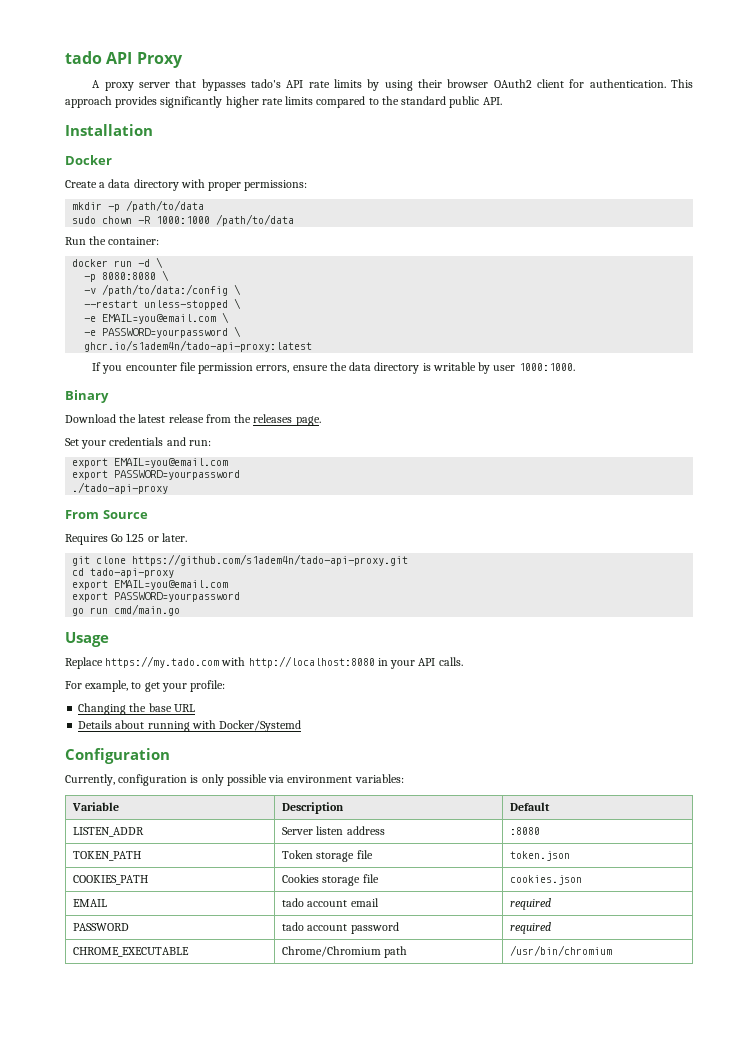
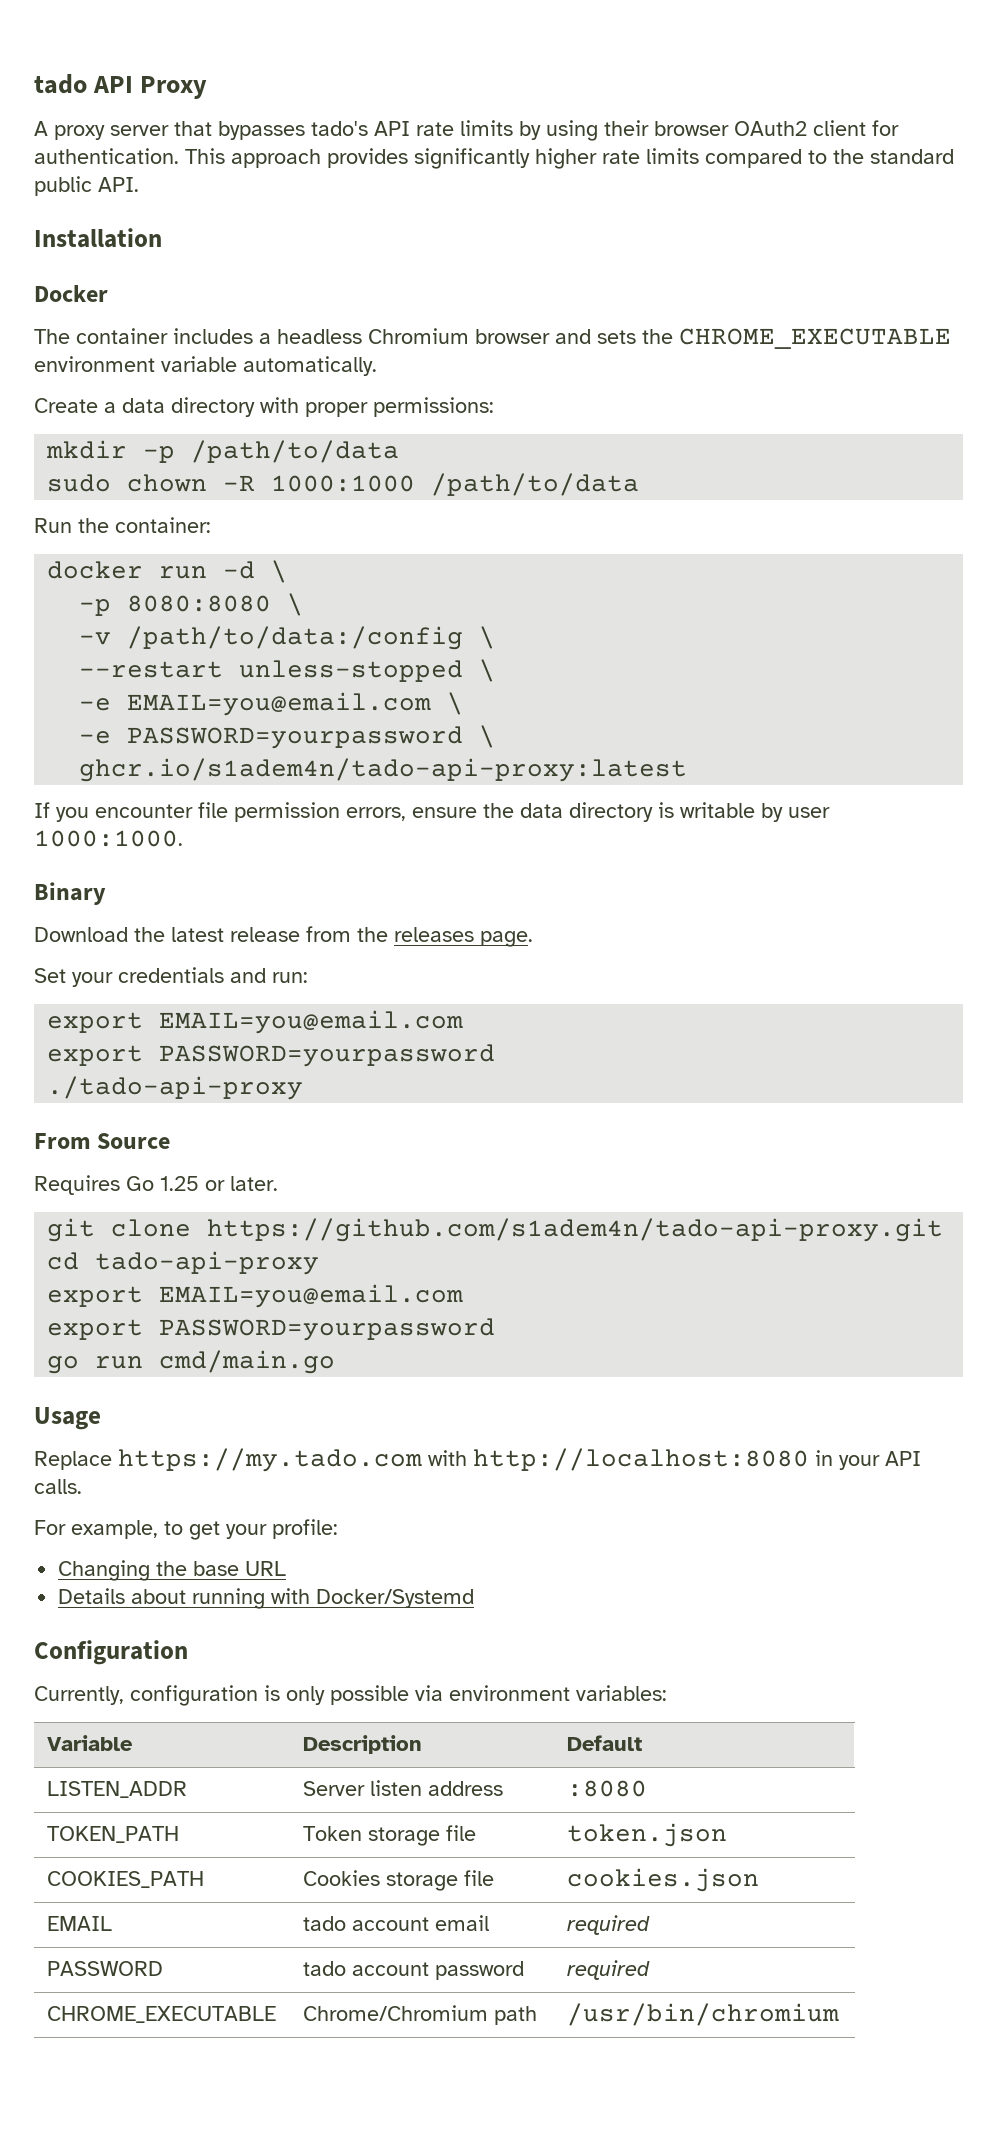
+ The container includes a headless Chromium browser and sets the CHROME_EXECUTABLE environment variable automatically.

